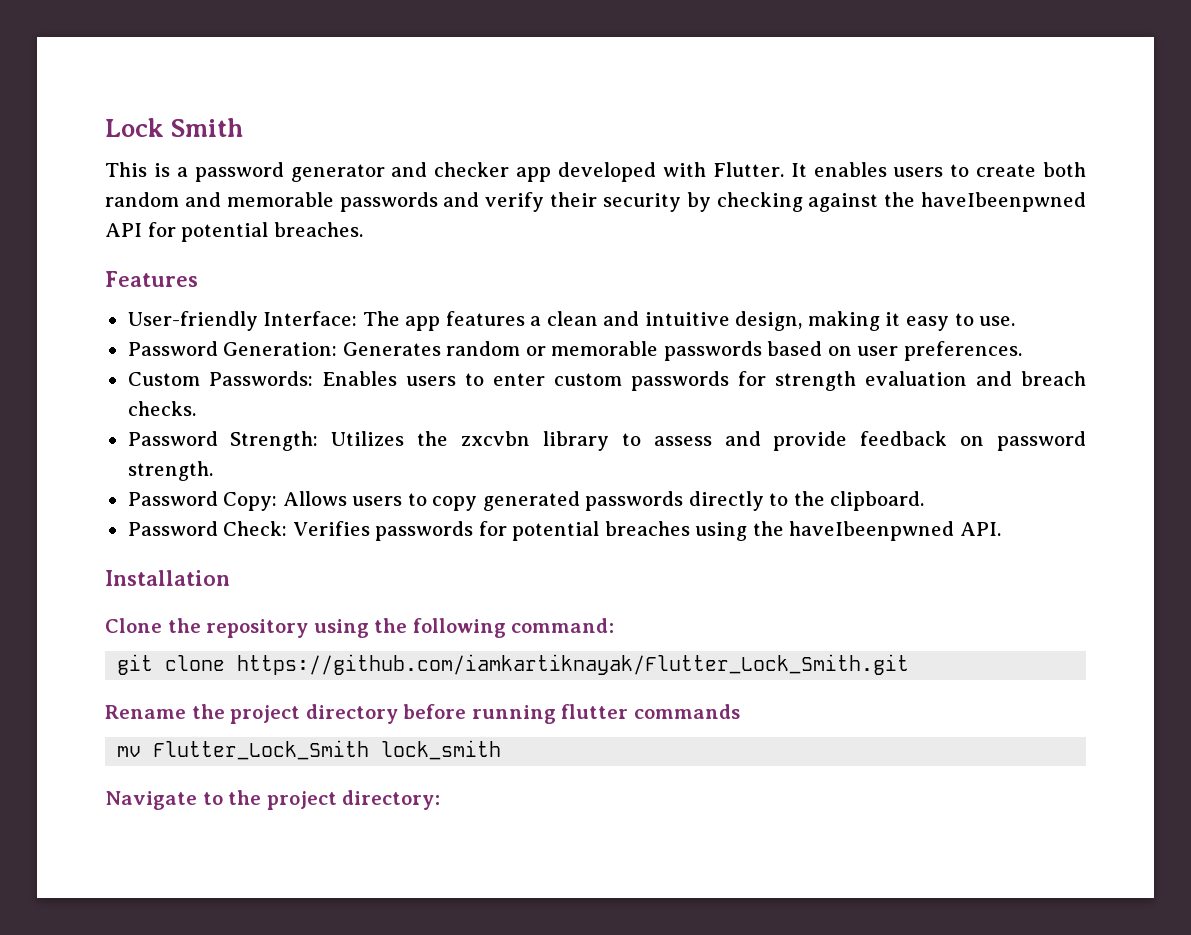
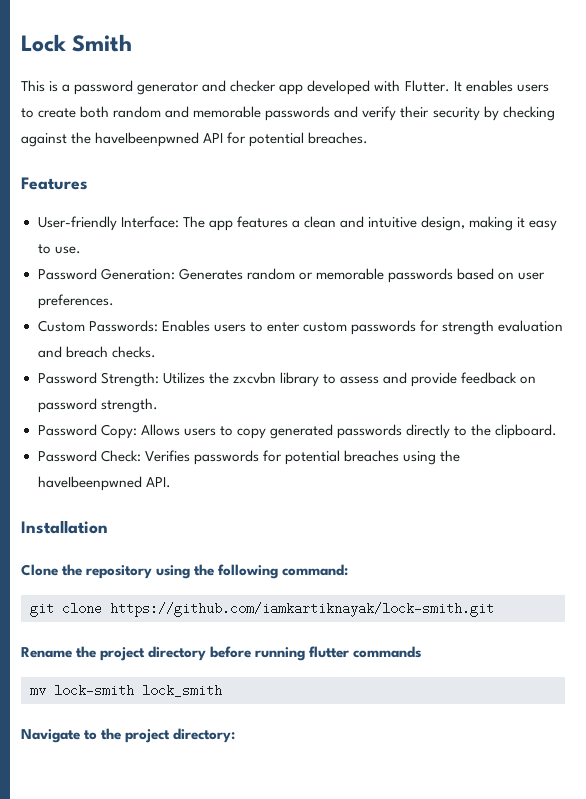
- git clone https://github.com/iamkartiknayak/Flutter_Lock_Smith.git
+ git clone https://github.com/iamkartiknayak/lock-smith.git
- mv Flutter_Lock_Smith lock_smith
+ mv lock-smith lock_smith

